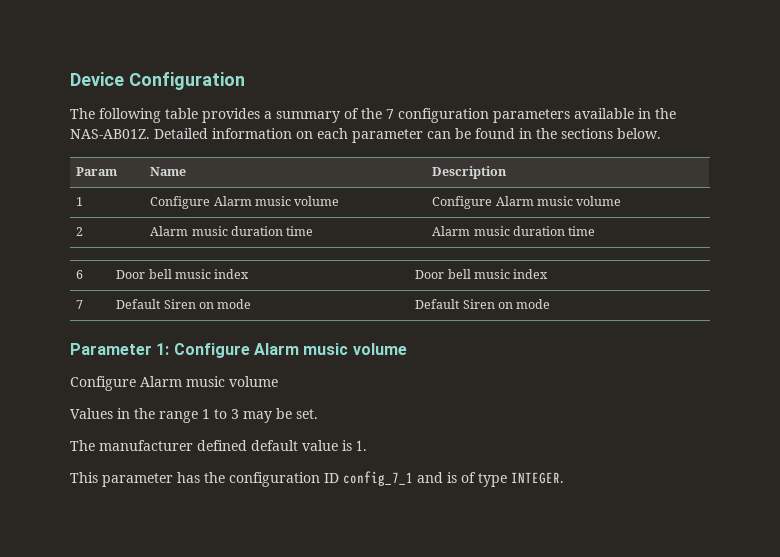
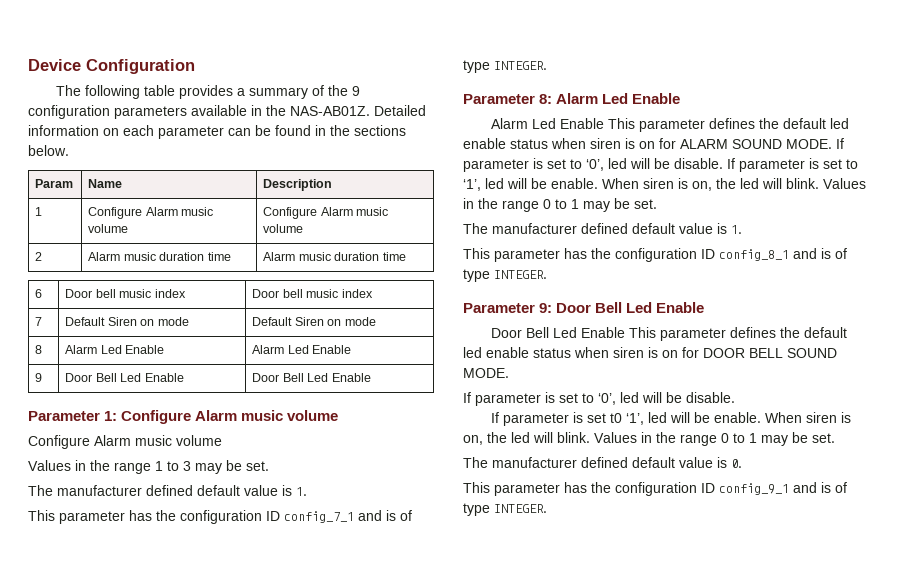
- The following table provides a summary of the 7 configuration parameters available in the NAS-AB01Z.
+ The following table provides a summary of the 9 configuration parameters available in the NAS-AB01Z.
+ 8 | Alarm Led Enable | Alarm Led Enable
+ 9 | Door Bell Led Enable | Door Bell Led Enable
+ Parameter 8: Alarm Led Enable
+ Alarm Led Enable This parameter defines the default led enable status when siren is on for ALARM SOUND MODE. If parameter is set to ‘0’, led will be disable. If parameter is set to ‘1’, led will be enable. When siren is on, the led will blink. Values in the range 0 to 1 may be set.
+ The manufacturer defined default value is 1.
+ This parameter has the configuration ID config_8_1 and is of type INTEGER.
+ Parameter 9: Door Bell Led Enable
+ Door Bell Led Enable This parameter defines the default led enable status when siren is on for DOOR BELL SOUND MODE.
+ If parameter is set to ‘0’, led will be disable.
+ If parameter is set t0 ‘1’, led will be enable. When siren is on, the led will blink. Values in the range 0 to 1 may be set.
+ The manufacturer defined default value is 0.
+ This parameter has the configuration ID config_9_1 and is of type INTEGER.

